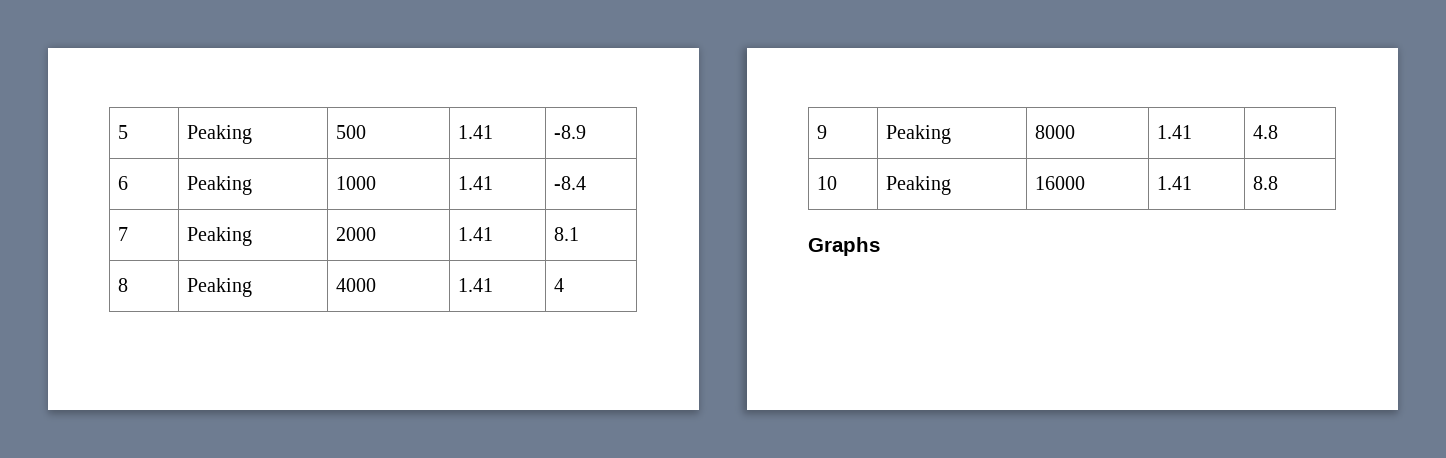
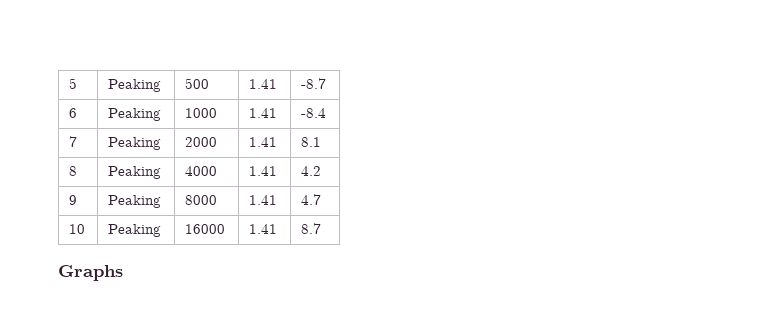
- 5 | Peaking | 500 | 1.41 | -8.9
+ 5 | Peaking | 500 | 1.41 | -8.7
- 8 | Peaking | 4000 | 1.41 | 4
+ 8 | Peaking | 4000 | 1.41 | 4.2
- 9 | Peaking | 8000 | 1.41 | 4.8
+ 9 | Peaking | 8000 | 1.41 | 4.7
- 10 | Peaking | 16000 | 1.41 | 8.8
+ 10 | Peaking | 16000 | 1.41 | 8.7

